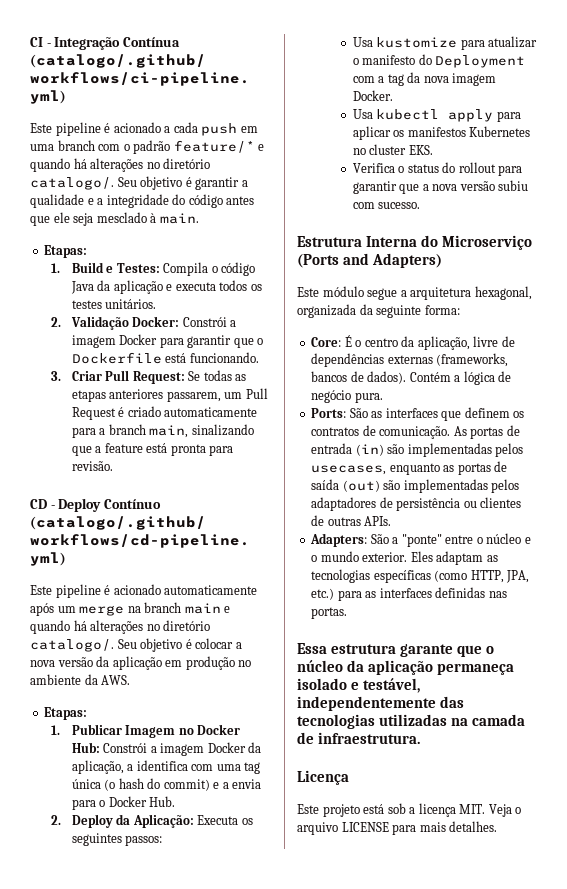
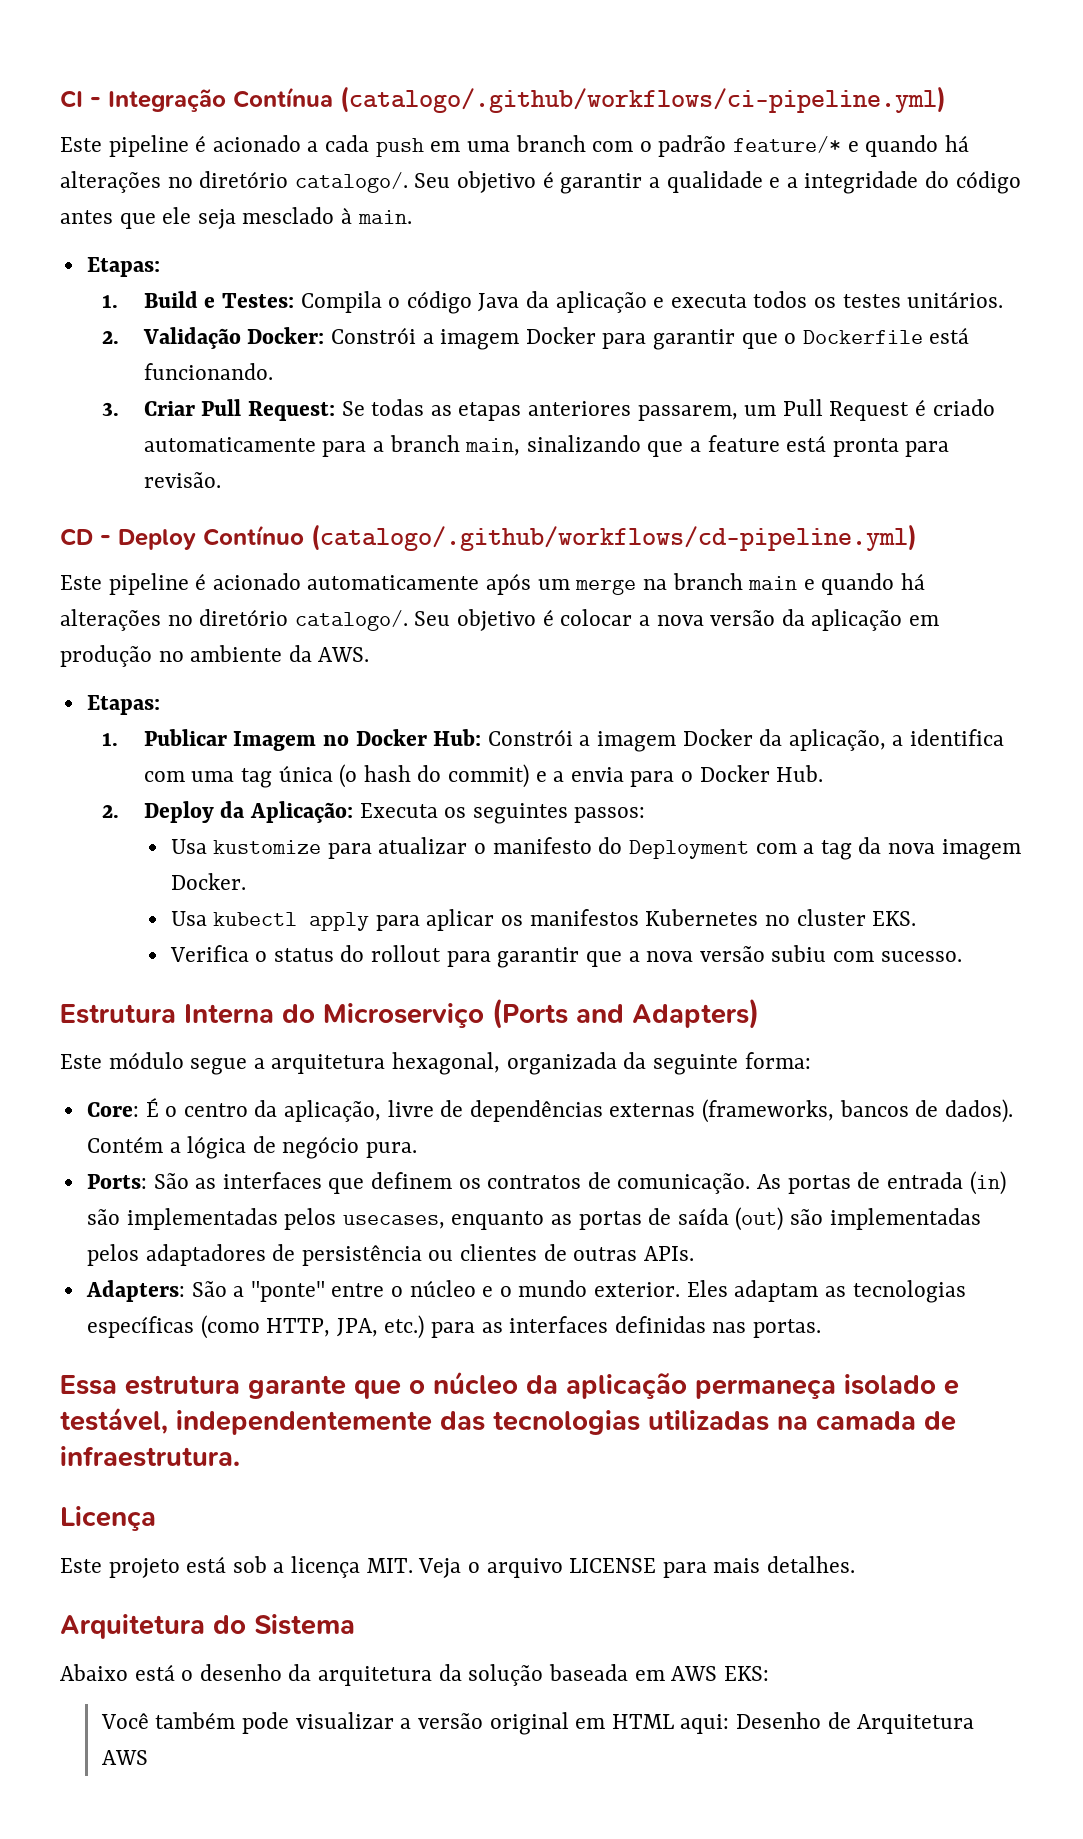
+ Arquitetura do Sistema
+ Abaixo está o desenho da arquitetura da solução baseada em AWS EKS:
+ Você também pode visualizar a versão original em HTML aqui: Desenho de Arquitetura AWS

